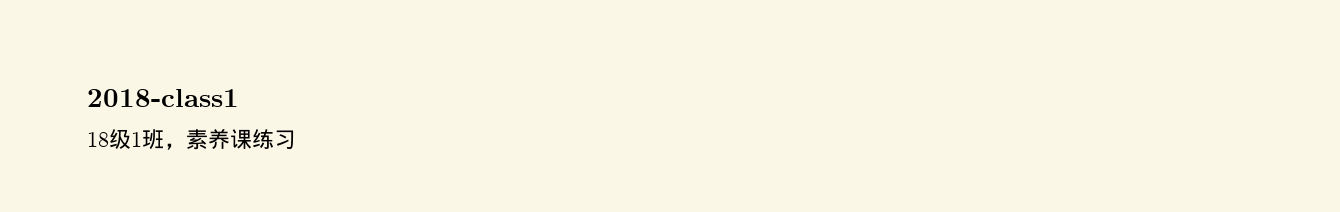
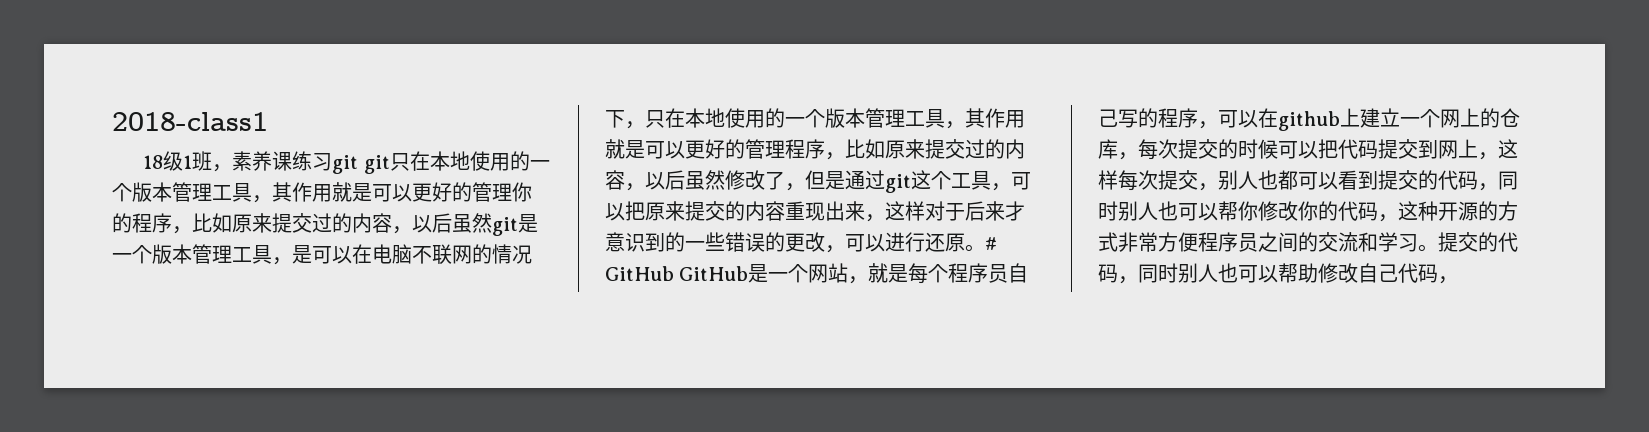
- 18级1班，素养课练习
+ 18级1班，素养课练习git git只在本地使用的一个版本管理工具，其作用就是可以更好的管理你的程序，比如原来提交过的内容，以后虽然git是一个版本管理工具，是可以在电脑不联网的情况下，只在本地使用的一个版本管理工具，其作用就是可以更好的管理程序，比如原来提交过的内容，以后虽然修改了，但是通过git这个工具，可以把原来提交的内容重现出来，这样对于后来才意识到的一些错误的更改，可以进行还原。# GitHub GitHub是一个网站，就是每个程序员自己写的程序，可以在github上建立一个网上的仓库，每次提交的时候可以把代码提交到网上，这样每次提交，别人也都可以看到提交的代码，同时别人也可以帮你修改你的代码，这种开源的方式非常方便程序员之间的交流和学习。提交的代码，同时别人也可以帮助修改自己代码，

